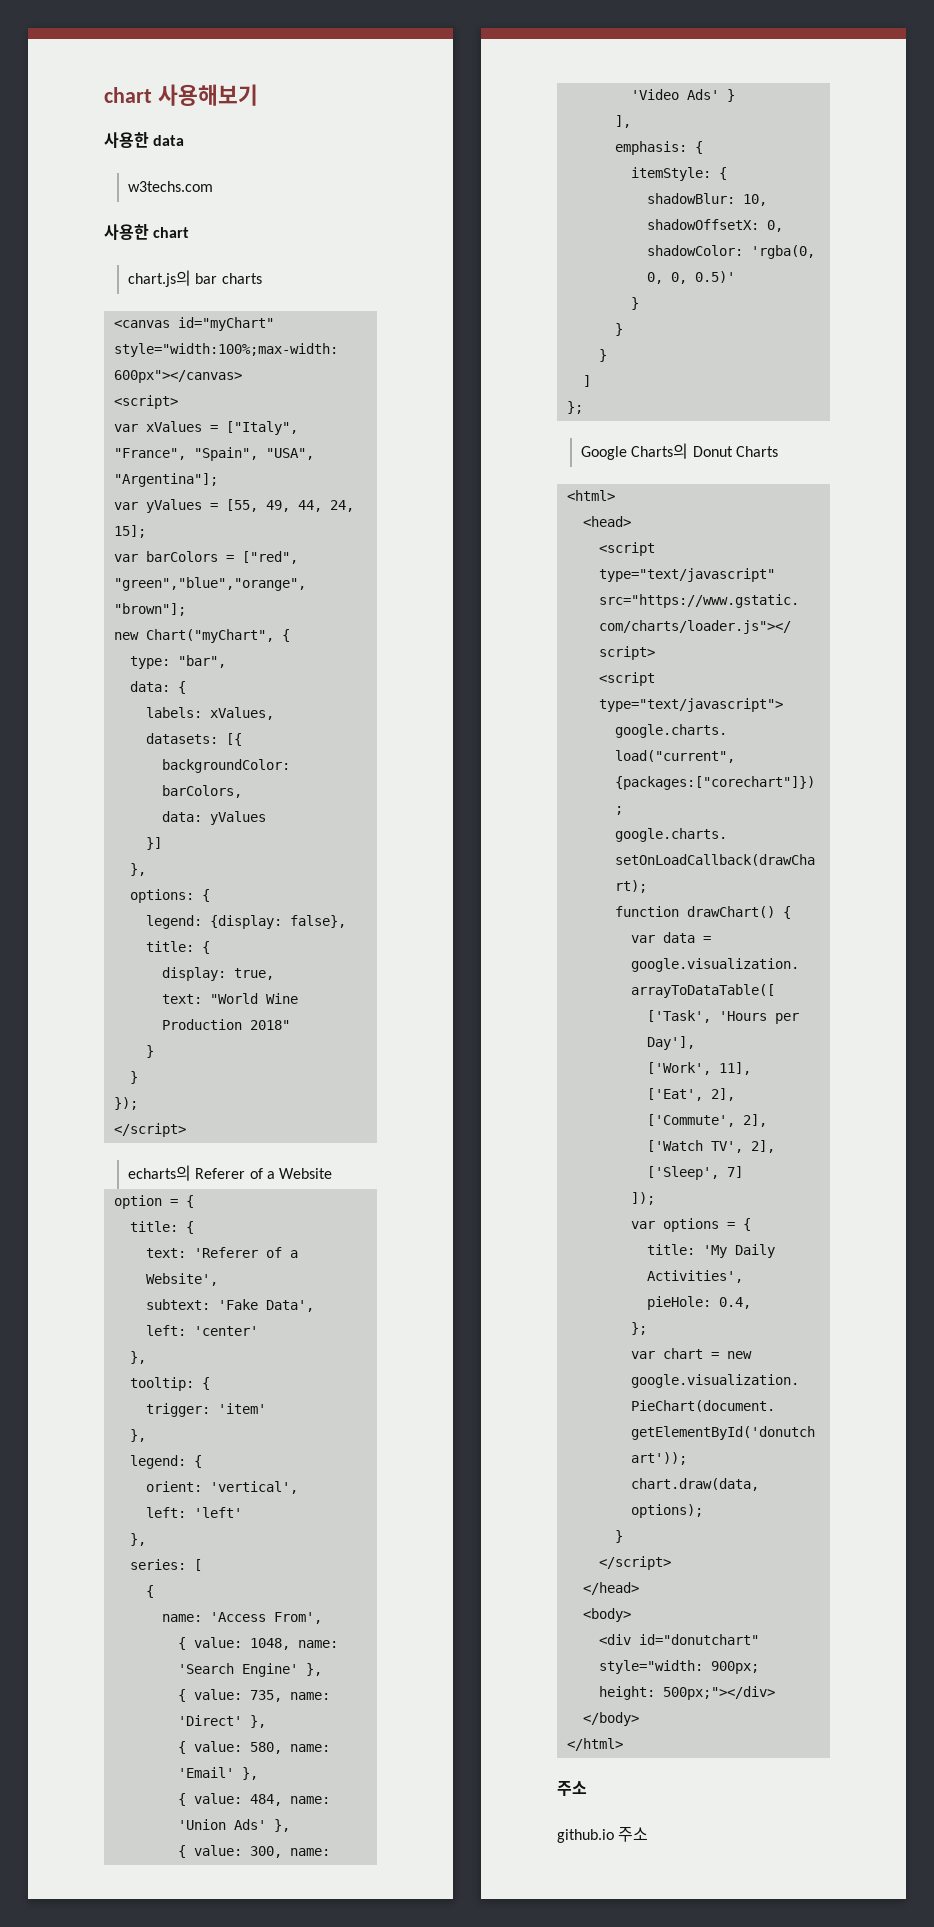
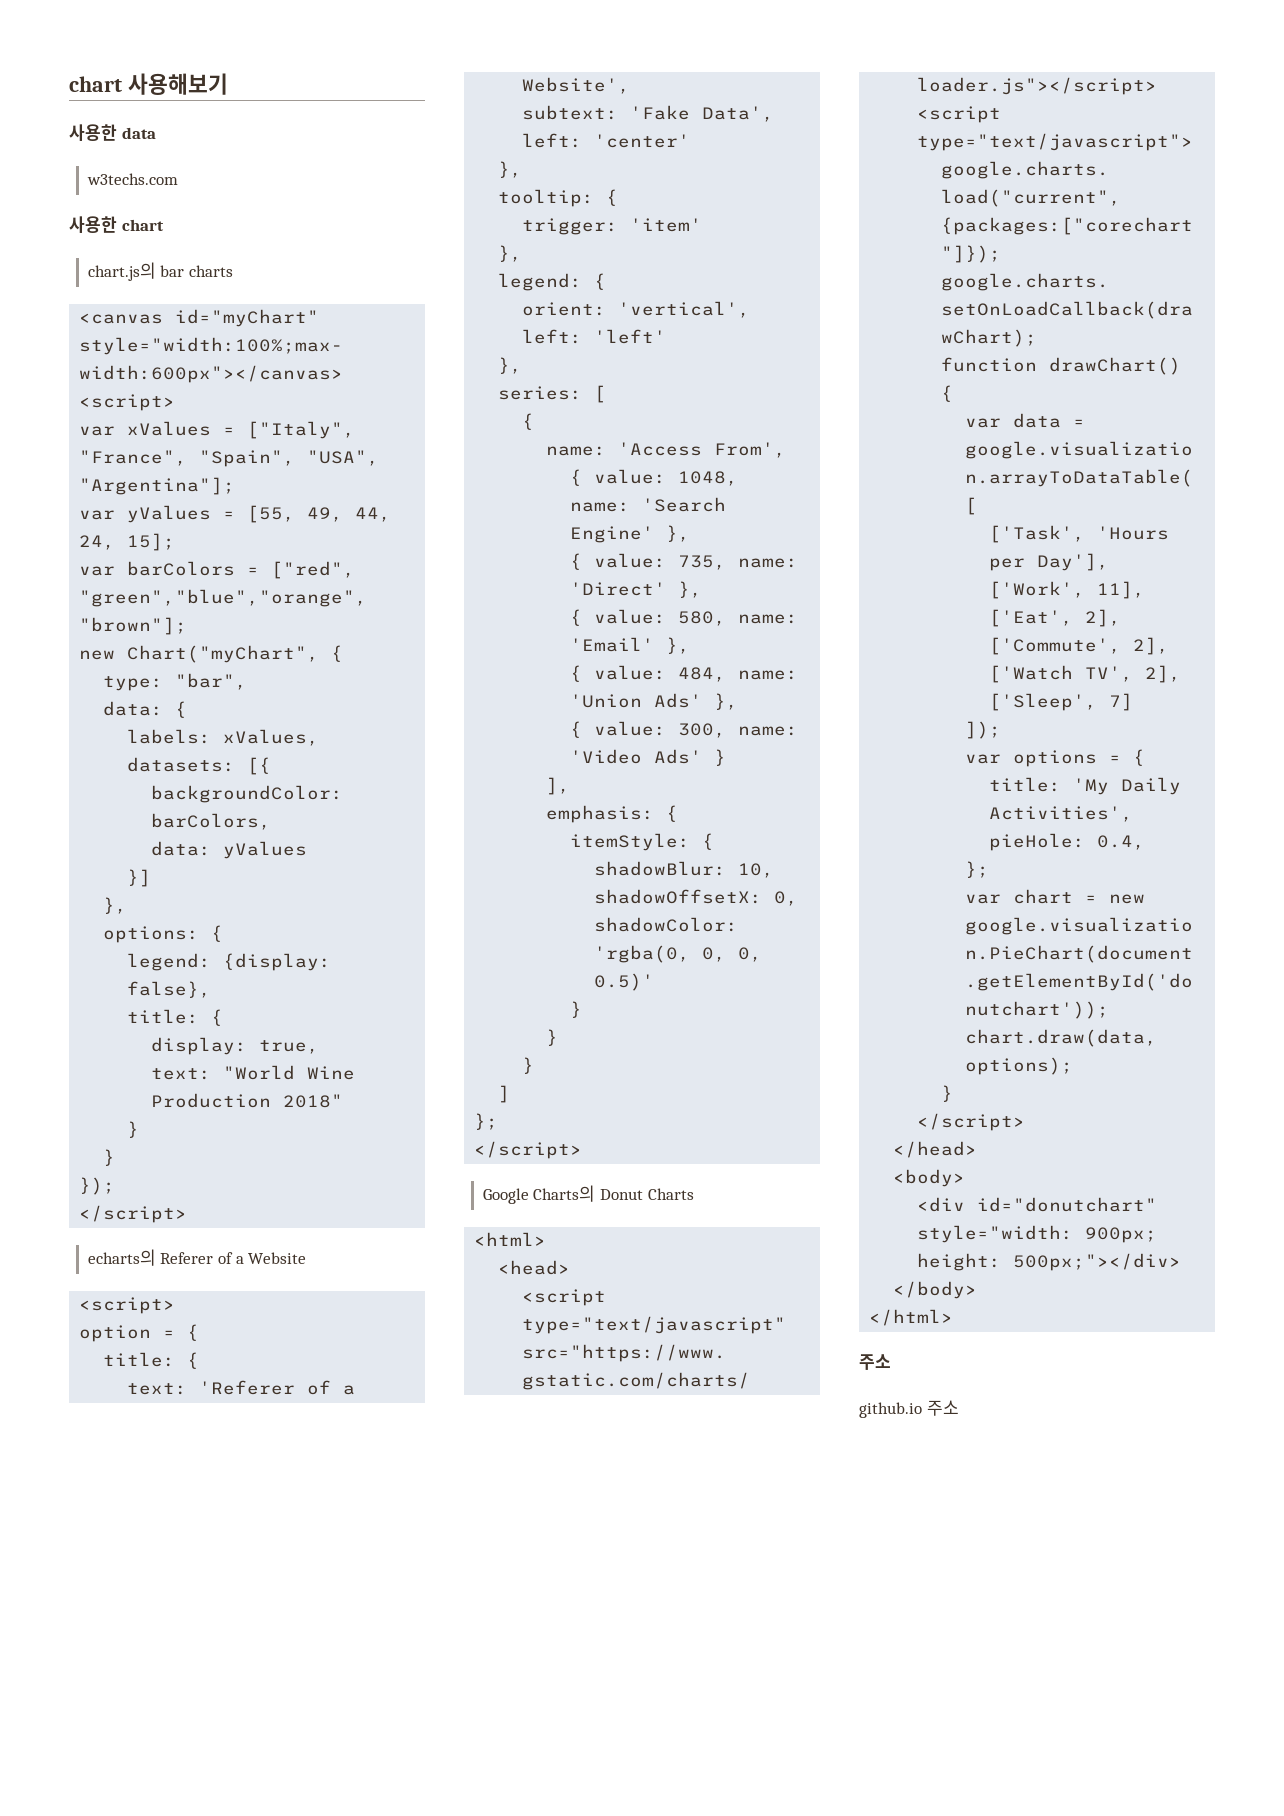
  echarts의 Referer of a Website
+ <script>
  ]
  };
+ </script>

